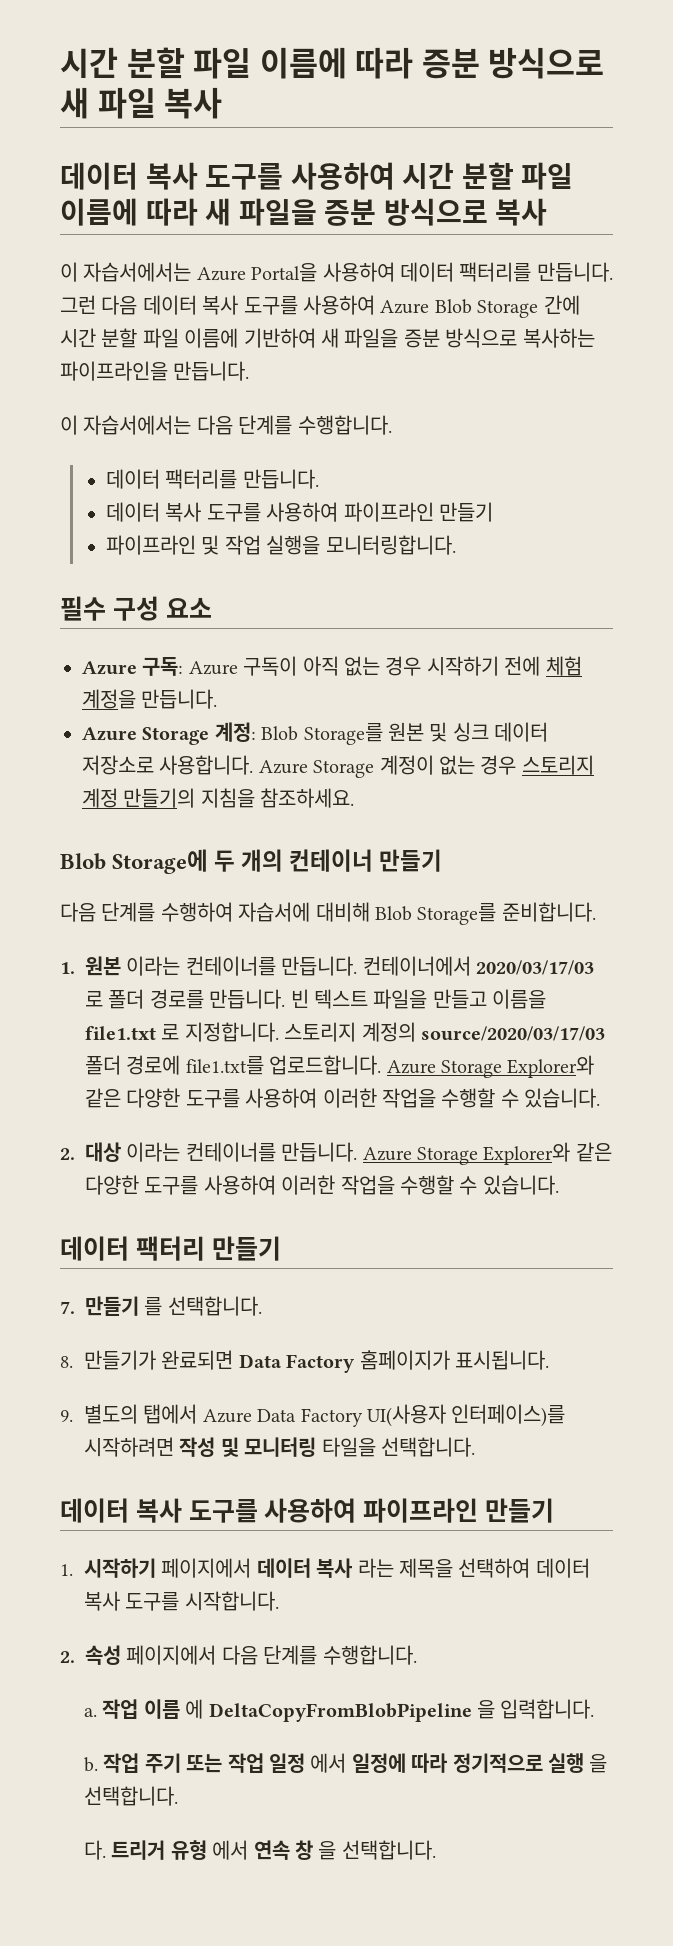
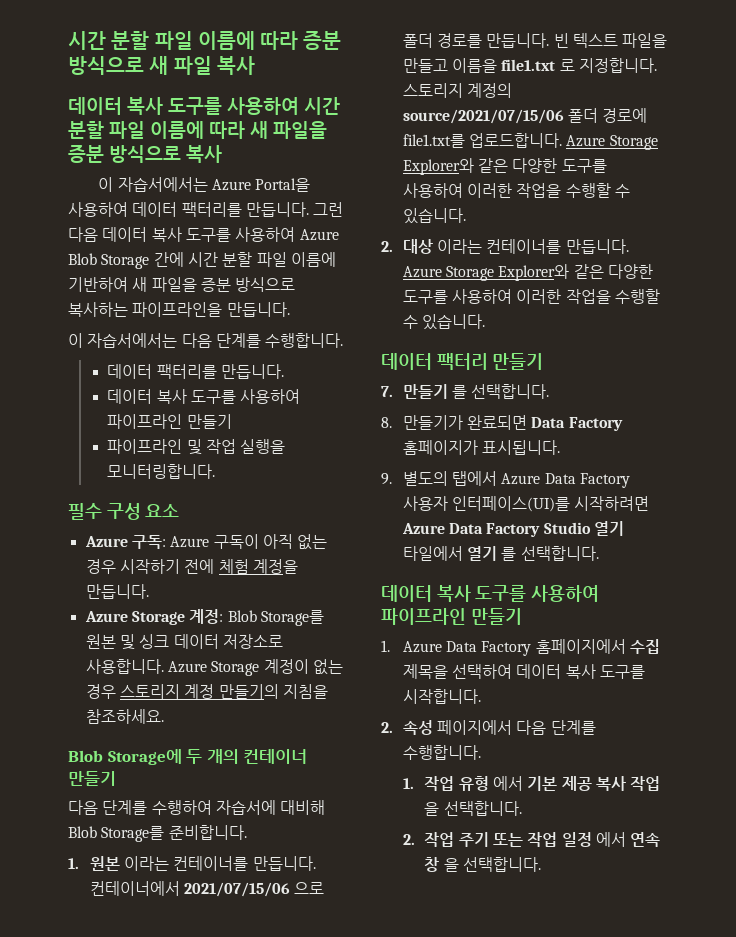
- 컨테이너에서 2020/03/17/03 로 폴더 경로를 만듭니다.
+ 컨테이너에서 2021/07/15/06 으로 폴더 경로를 만듭니다.
- 스토리지 계정의 source/2020/03/17/03 폴더 경로에 file1.txt를 업로드합니다.
+ 스토리지 계정의 source/2021/07/15/06 폴더 경로에 file1.txt를 업로드합니다.
- 9. 별도의 탭에서 Azure Data Factory UI(사용자 인터페이스)를 시작하려면 작성 및 모니터링 타일을 선택합니다.
+ 9. 별도의 탭에서 Azure Data Factory 사용자 인터페이스(UI)를 시작하려면 Azure Data Factory Studio 열기 타일에서 열기 를 선택합니다.
- 1. 시작하기 페이지에서 데이터 복사 라는 제목을 선택하여 데이터 복사 도구를 시작합니다.
+ 1. Azure Data Factory 홈페이지에서 수집 제목을 선택하여 데이터 복사 도구를 시작합니다.
- a. 작업 이름 에 DeltaCopyFromBlobPipeline 을 입력합니다.
- b. 작업 주기 또는 작업 일정 에서 일정에 따라 정기적으로 실행 을 선택합니다.
- 다. 트리거 유형 에서 연속 창 을 선택합니다.
+ 1. 작업 유형 에서 기본 제공 복사 작업 을 선택합니다.
+ 2. 작업 주기 또는 작업 일정 에서 연속 창 을 선택합니다.

